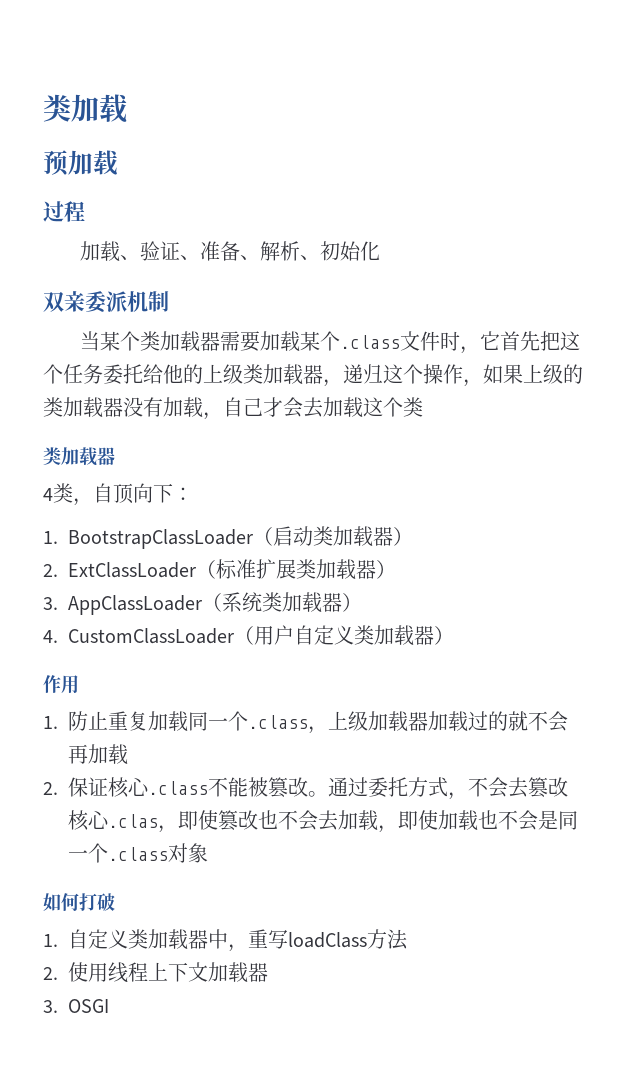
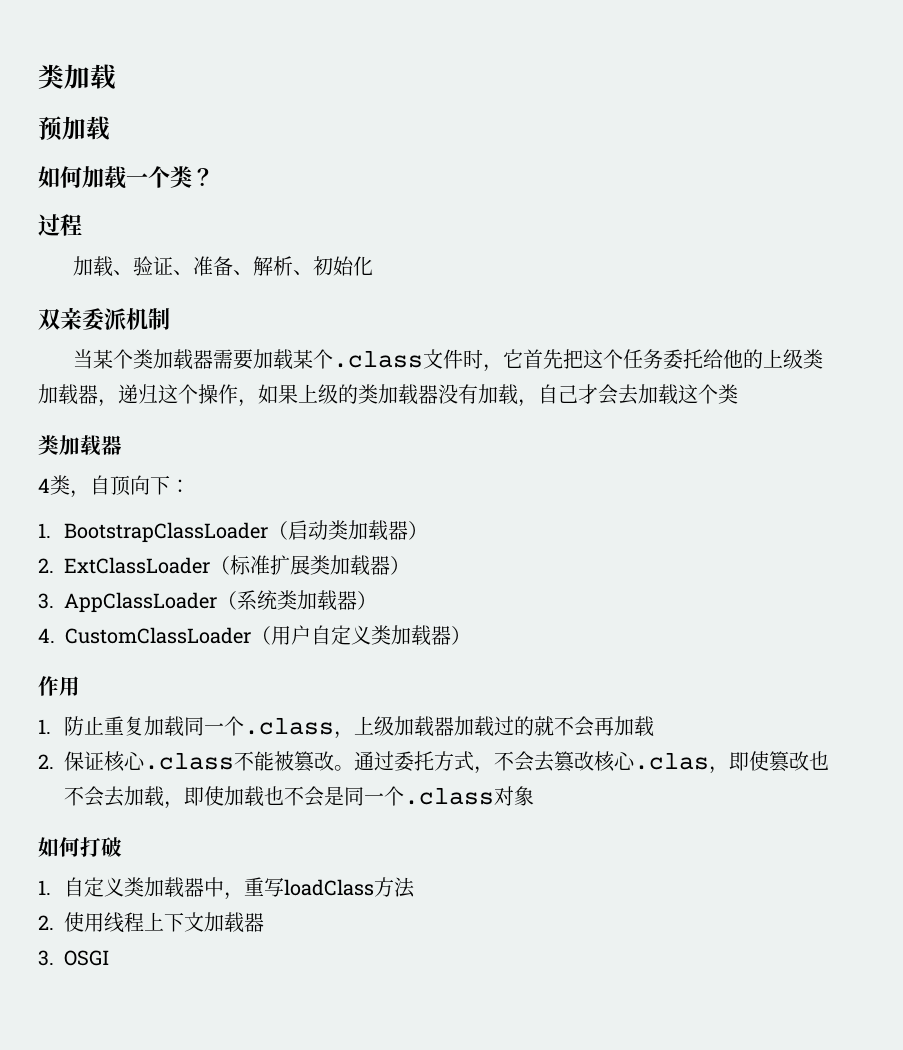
+ 如何加载一个类？

